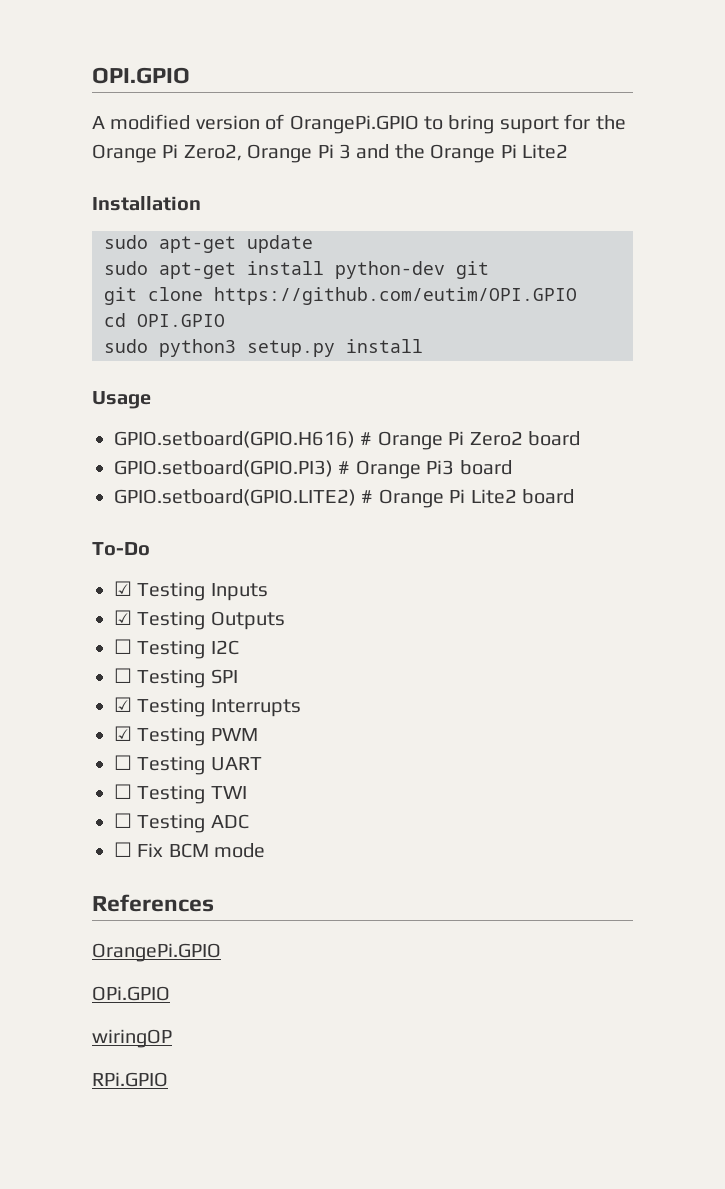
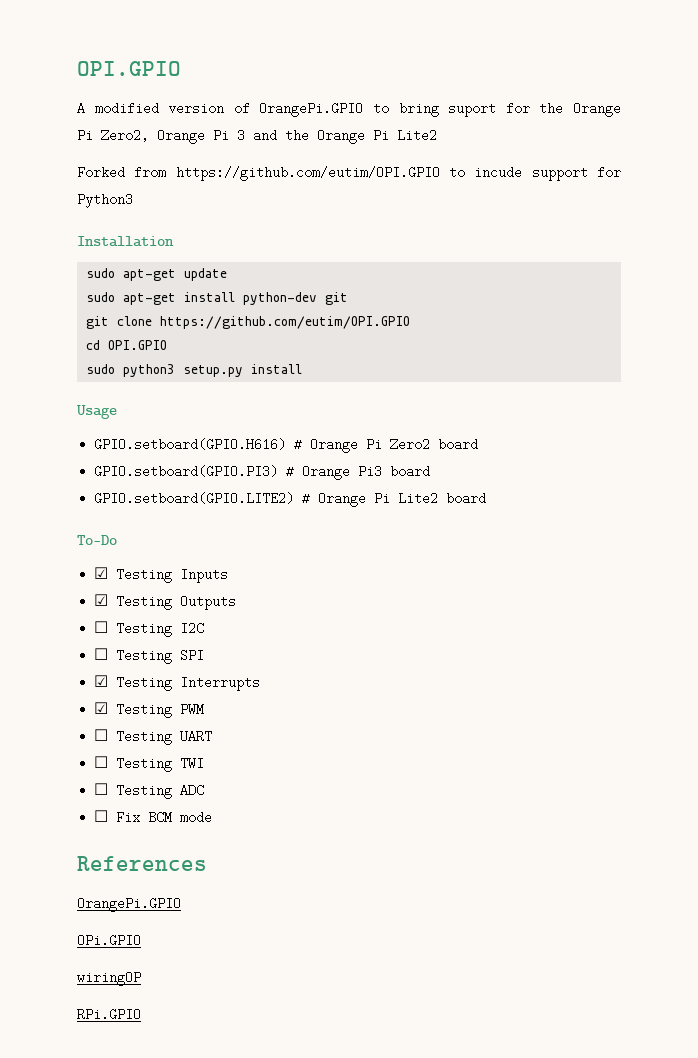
+ Forked from https://github.com/eutim/OPI.GPIO to incude support for Python3

